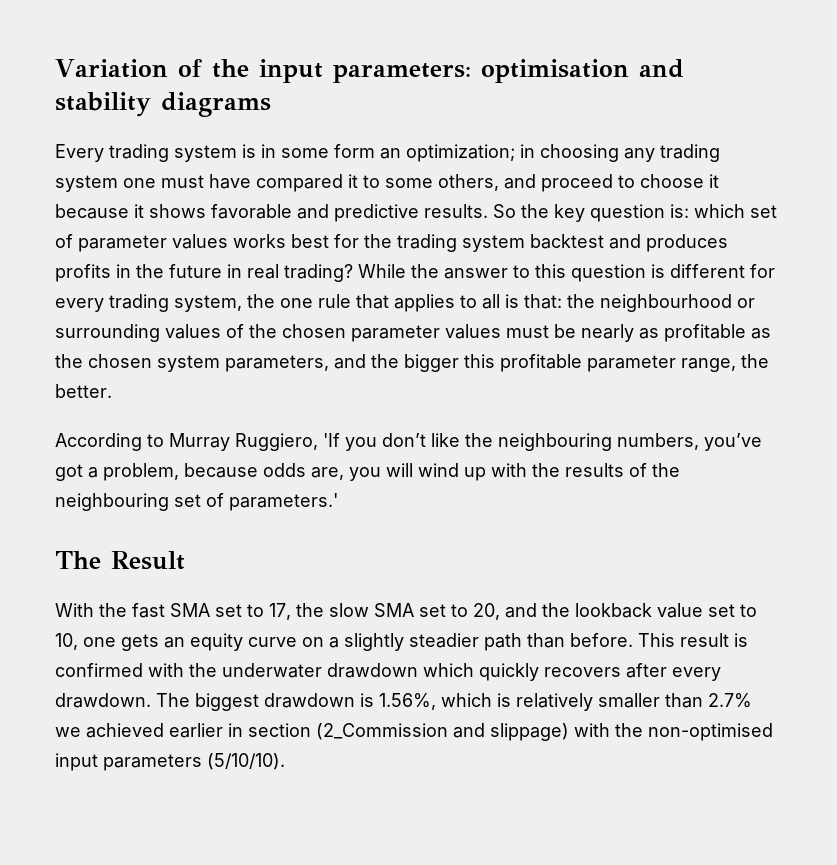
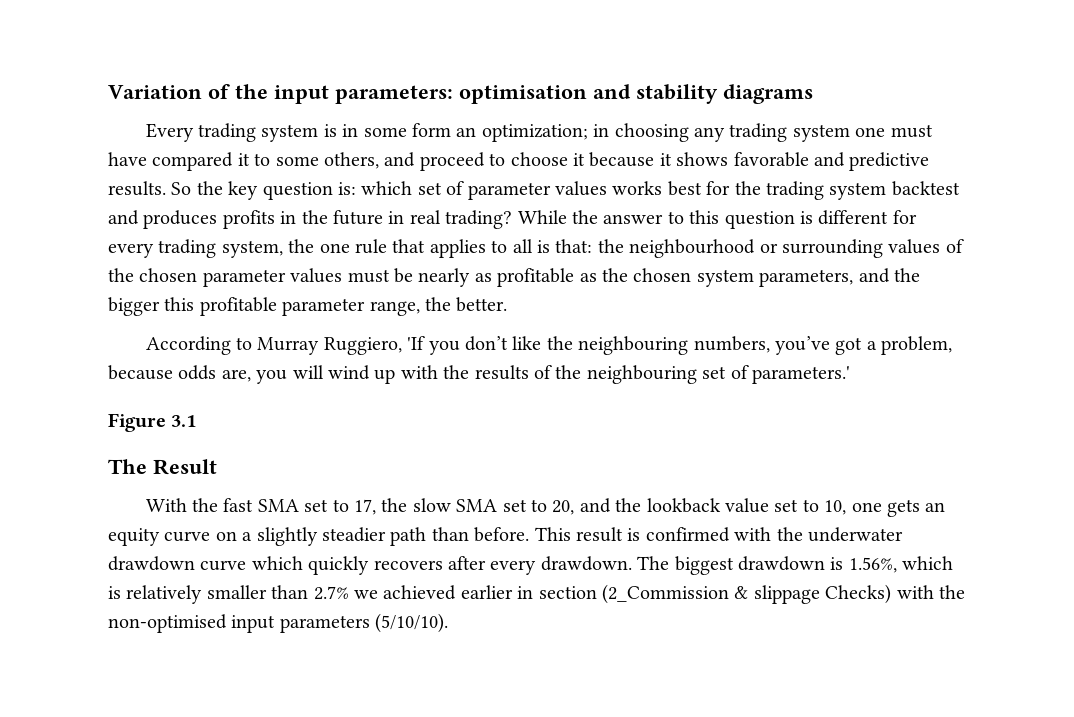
+ Figure 3.1
- This result is confirmed with the underwater drawdown which quickly recovers after every drawdown.
+ This result is confirmed with the underwater drawdown curve which quickly recovers after every drawdown.
- The biggest drawdown is 1.56%, which is relatively smaller than 2.7% we achieved earlier in section (2_Commission and slippage) with the non-optimised input parameters (5/10/10).
+ The biggest drawdown is 1.56%, which is relatively smaller than 2.7% we achieved earlier in section (2_Commission & slippage Checks) with the non-optimised input parameters (5/10/10).

